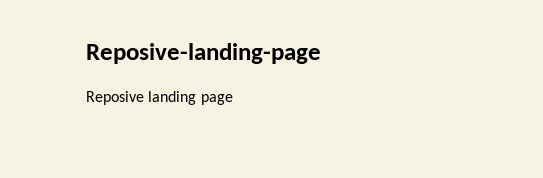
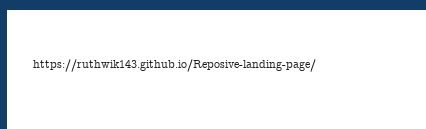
- Reposive-landing-page
- Reposive landing page
+ https://ruthwik143.github.io/Reposive-landing-page/

